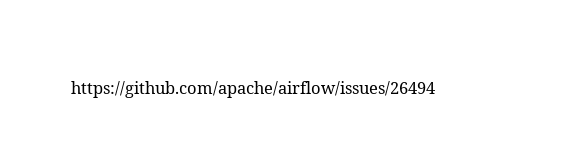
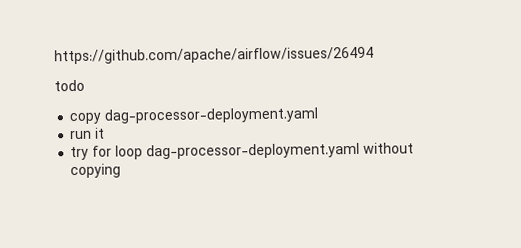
+ todo
+ copy dag-processor-deployment.yaml
+ run it
+ try for loop dag-processor-deployment.yaml without copying

